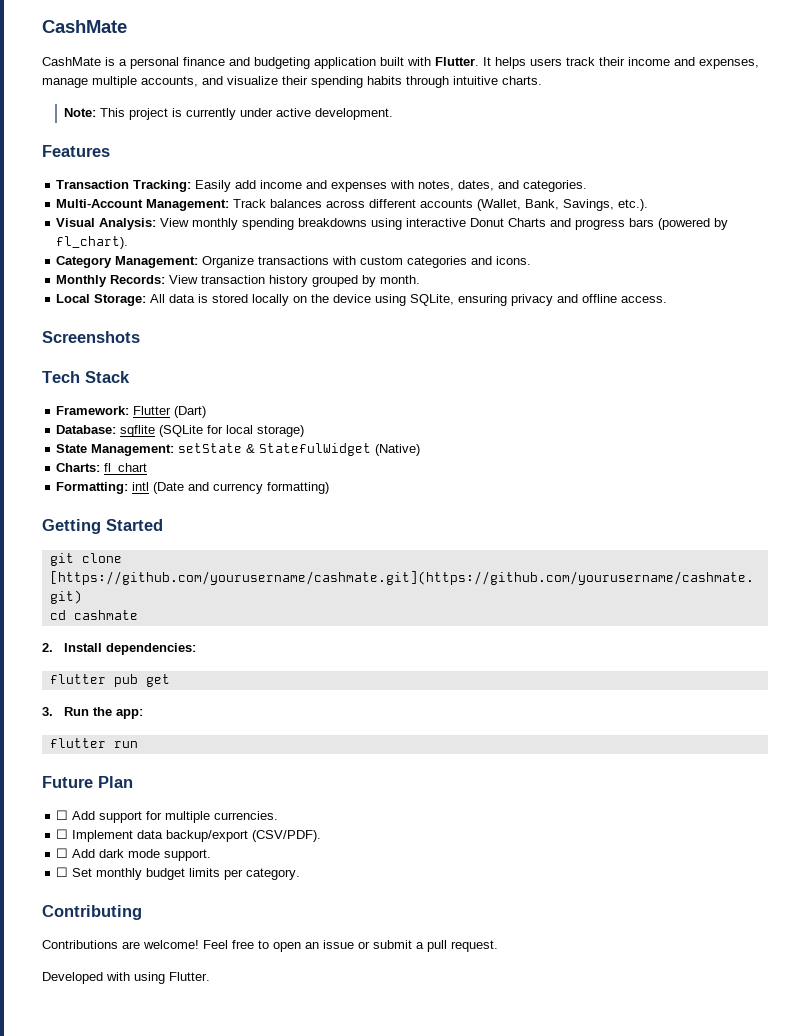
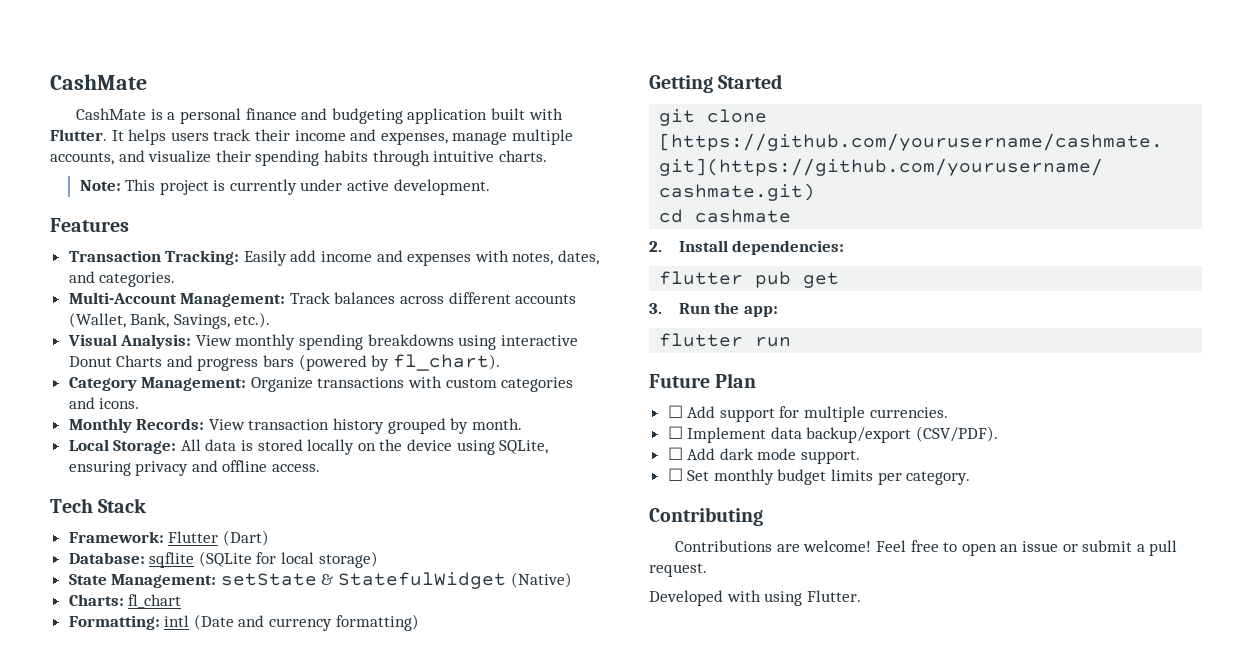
- Screenshots

